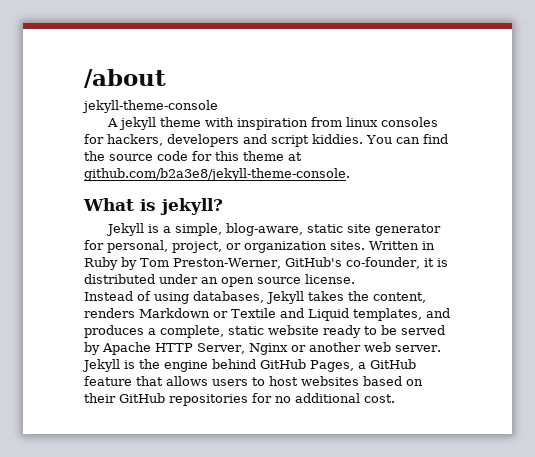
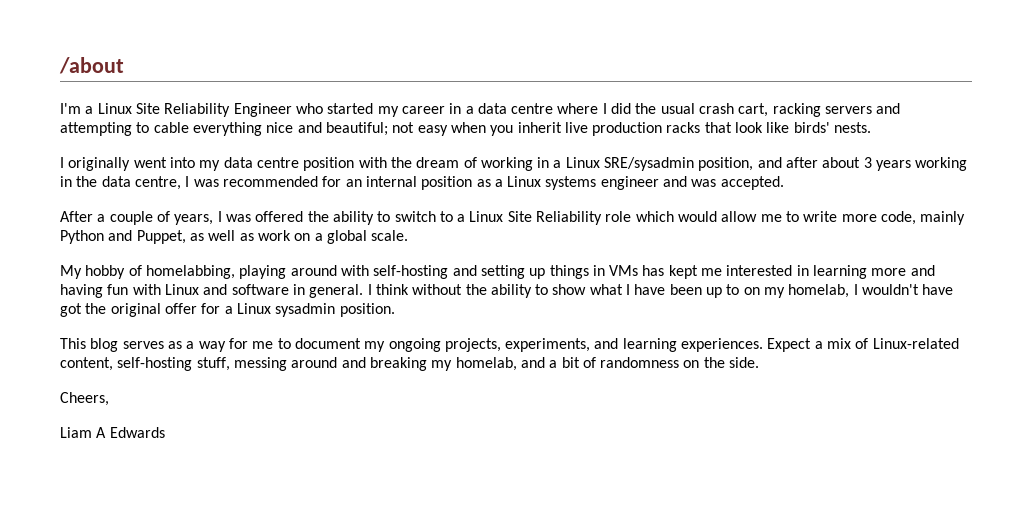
- jekyll-theme-console
- A jekyll theme with inspiration from linux consoles for hackers, developers and script kiddies. You can find the source code for this theme at github.com/b2a3e8/jekyll-theme-console.
- What is jekyll?
- Jekyll is a simple, blog-aware, static site generator for personal, project, or organization sites. Written in Ruby by Tom Preston-Werner, GitHub's co-founder, it is distributed under an open source license.
- Instead of using databases, Jekyll takes the content, renders Markdown or Textile and Liquid templates, and produces a complete, static website ready to be served by Apache HTTP Server, Nginx or another web server. Jekyll is the engine behind GitHub Pages, a GitHub feature that allows users to host websites based on their GitHub repositories for no additional cost.
+ I'm a Linux Site Reliability Engineer who started my career in a data centre where I did the usual crash cart, racking servers and attempting to cable everything nice and beautiful; not easy when you inherit live production racks that look like birds' nests.
+ I originally went into my data centre position with the dream of working in a Linux SRE/sysadmin position, and after about 3 years working in the data centre, I was recommended for an internal position as a Linux systems engineer and was accepted.
+ After a couple of years, I was offered the ability to switch to a Linux Site Reliability role which would allow me to write more code, mainly Python and Puppet, as well as work on a global scale.
+ My hobby of homelabbing, playing around with self-hosting and setting up things in VMs has kept me interested in learning more and having fun with Linux and software in general. I think without the ability to show what I have been up to on my homelab, I wouldn't have got the original offer for a Linux sysadmin position.
+ This blog serves as a way for me to document my ongoing projects, experiments, and learning experiences. Expect a mix of Linux-related content, self-hosting stuff, messing around and breaking my homelab, and a bit of randomness on the side.
+ Cheers,
+ Liam A Edwards

